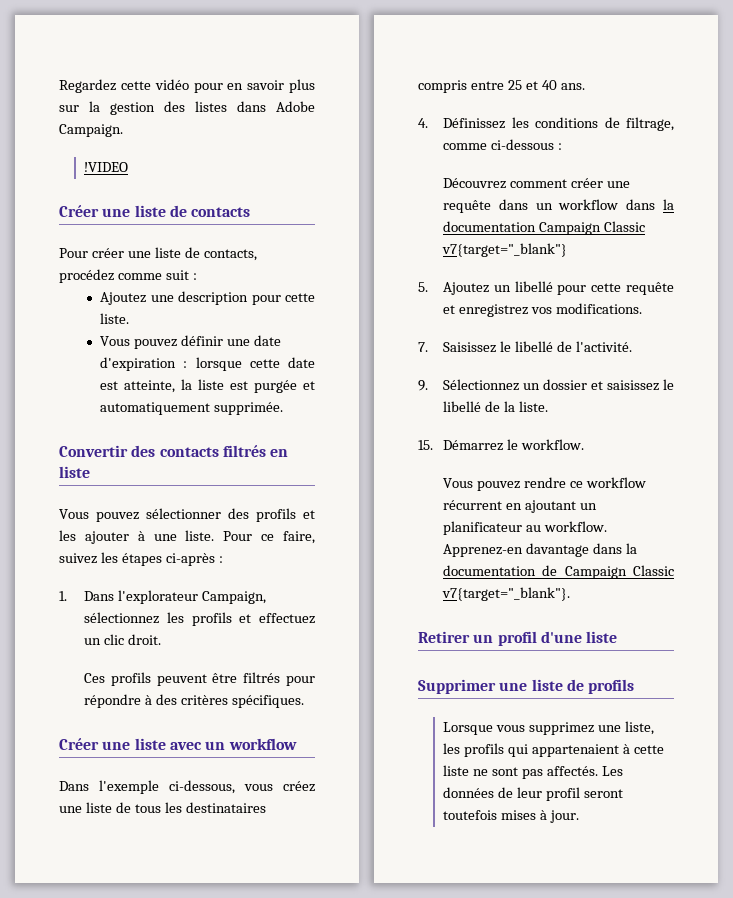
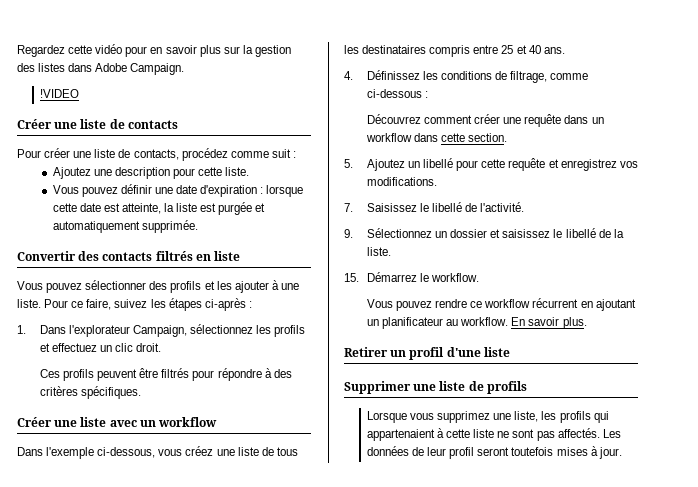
- Découvrez comment créer une requête dans un workflow dans la documentation Campaign Classic v7{target="_blank"}
+ Découvrez comment créer une requête dans un workflow dans cette section.
- Apprenez-en davantage dans la documentation de Campaign Classic v7{target="_blank"}.
+ En savoir plus.

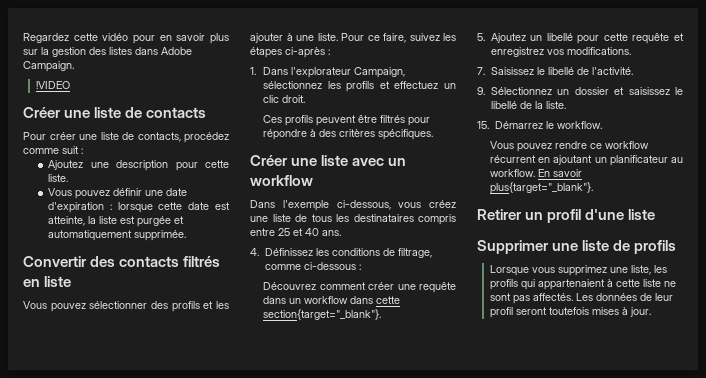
- Découvrez comment créer une requête dans un workflow dans cette section.
+ Découvrez comment créer une requête dans un workflow dans cette section{target="_blank"}.
- En savoir plus.
+ En savoir plus{target="_blank"}.

